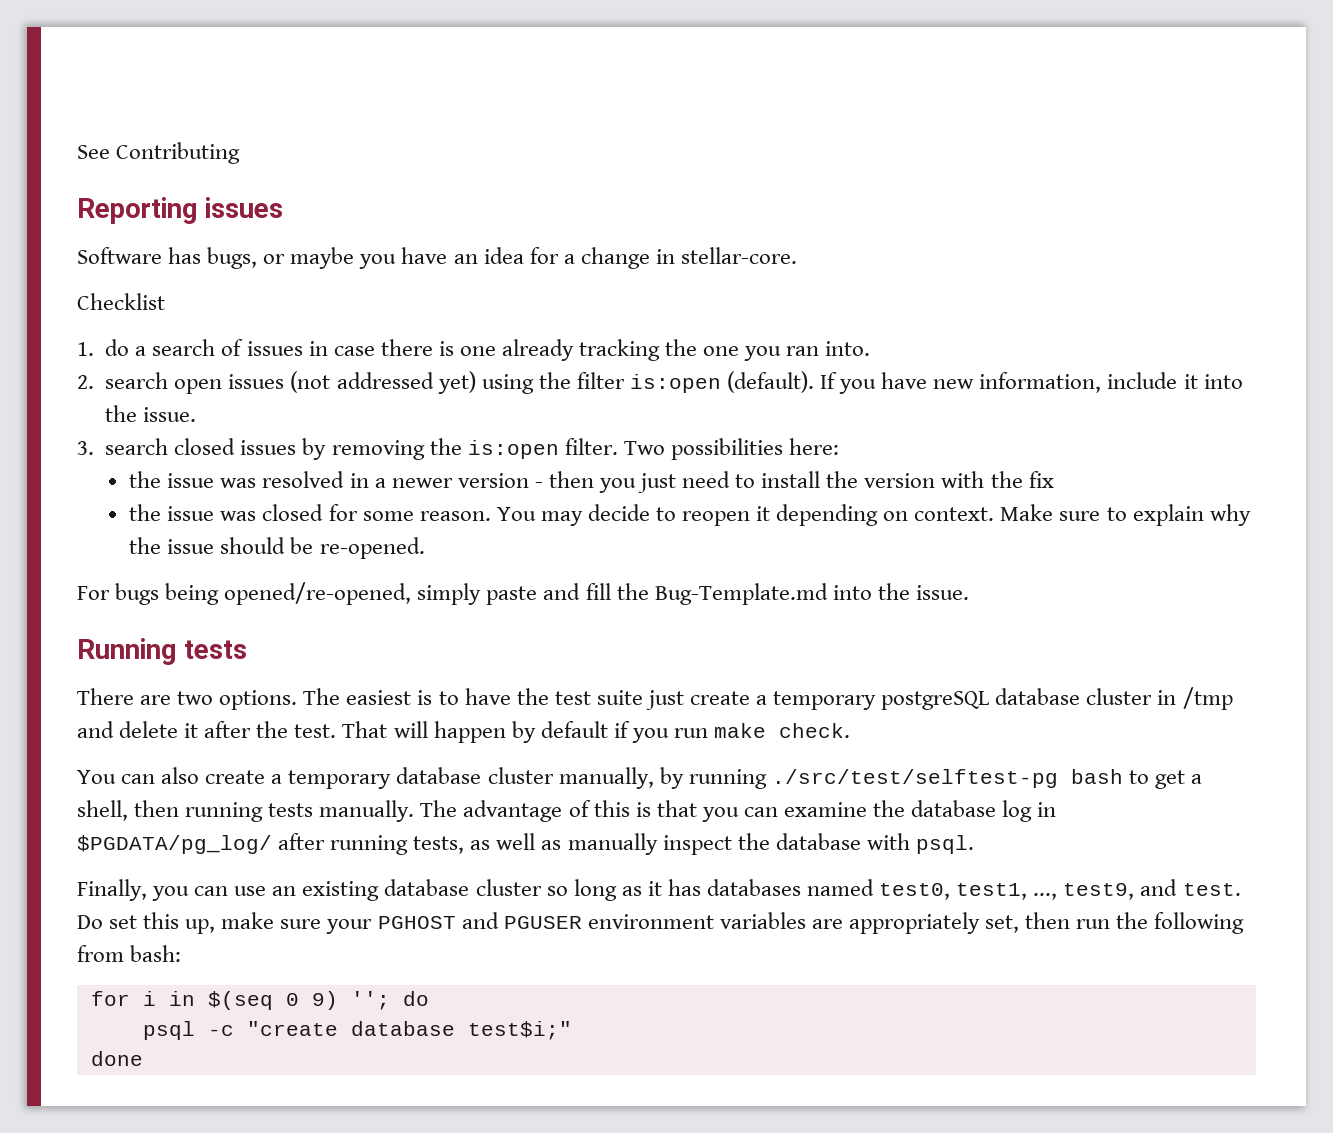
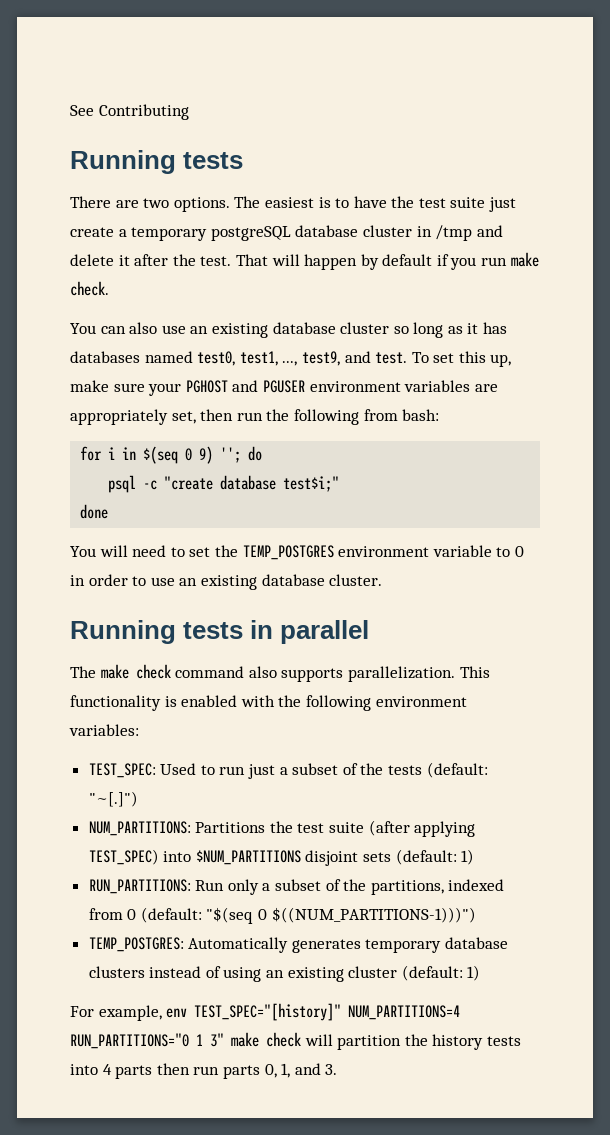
- Reporting issues
- Software has bugs, or maybe you have an idea for a change in stellar-core.
- Checklist
- 1. do a search of issues in case there is one already tracking the one you ran into.
- 2. search open issues (not addressed yet) using the filter is:open (default). If you have new information, include it into the issue.
- 3. search closed issues by removing the is:open filter. Two possibilities here:
- the issue was resolved in a newer version - then you just need to install the version with the fix
- the issue was closed for some reason. You may decide to reopen it depending on context. Make sure to explain why the issue should be re-opened.
- For bugs being opened/re-opened, simply paste and fill the Bug-Template.md into the issue.
- You can also create a temporary database cluster manually, by running ./src/test/selftest-pg bash to get a shell, then running tests manually. The advantage of this is that you can examine the database log in $PGDATA/pg_log/ after running tests, as well as manually inspect the database with psql.
- Finally, you can use an existing database cluster so long as it has databases named test0, test1, ..., test9, and test.
+ You can also use an existing database cluster so long as it has databases named test0, test1, ..., test9, and test.
- Do set this up, make sure your PGHOST and PGUSER environment variables are appropriately set, then run the following from bash:
+ To set this up, make sure your PGHOST and PGUSER environment variables are appropriately set, then run the following from bash:
+ You will need to set the TEMP_POSTGRES environment variable to 0 in order to use an existing database cluster.
+ Running tests in parallel
+ The make check command also supports parallelization. This functionality is enabled with the following environment variables:
+ TEST_SPEC: Used to run just a subset of the tests (default: "~[.]")
+ NUM_PARTITIONS: Partitions the test suite (after applying TEST_SPEC) into $NUM_PARTITIONS disjoint sets (default: 1)
+ RUN_PARTITIONS: Run only a subset of the partitions, indexed from 0 (default: "$(seq 0 $((NUM_PARTITIONS-1)))")
+ TEMP_POSTGRES: Automatically generates temporary database clusters instead of using an existing cluster (default: 1)
+ For example, env TEST_SPEC="[history]" NUM_PARTITIONS=4 RUN_PARTITIONS="0 1 3" make check will partition the history tests into 4 parts then run parts 0, 1, and 3.

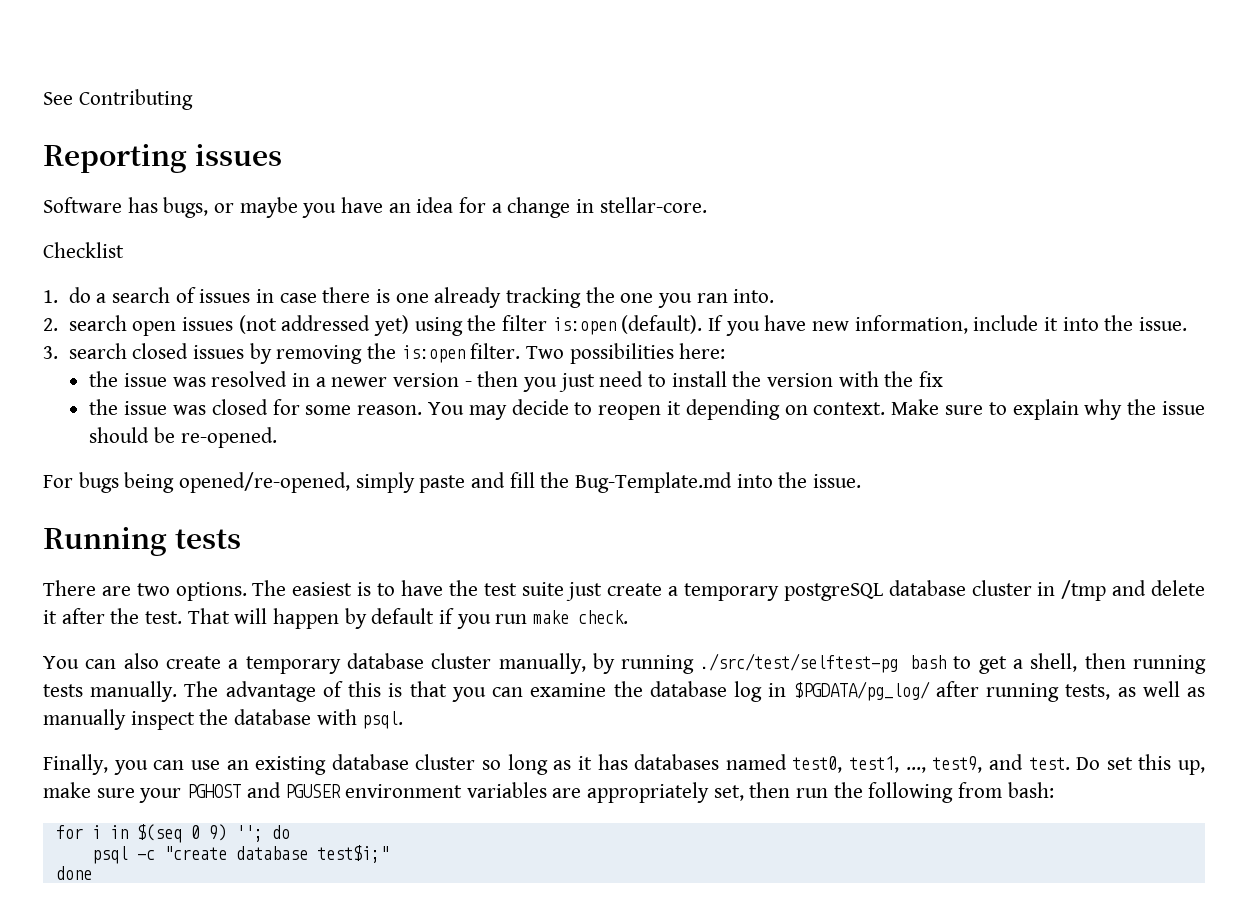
+ Reporting issues
+ Software has bugs, or maybe you have an idea for a change in stellar-core.
+ Checklist
+ 1. do a search of issues in case there is one already tracking the one you ran into.
+ 2. search open issues (not addressed yet) using the filter is:open (default). If you have new information, include it into the issue.
+ 3. search closed issues by removing the is:open filter. Two possibilities here:
+ the issue was resolved in a newer version - then you just need to install the version with the fix
+ the issue was closed for some reason. You may decide to reopen it depending on context. Make sure to explain why the issue should be re-opened.
+ For bugs being opened/re-opened, simply paste and fill the Bug-Template.md into the issue.
- You can also use an existing database cluster so long as it has databases named test0, test1, ..., test9, and test.
+ You can also create a temporary database cluster manually, by running ./src/test/selftest-pg bash to get a shell, then running tests manually. The advantage of this is that you can examine the database log in $PGDATA/pg_log/ after running tests, as well as manually inspect the database with psql.
+ Finally, you can use an existing database cluster so long as it has databases named test0, test1, ..., test9, and test.
- To set this up, make sure your PGHOST and PGUSER environment variables are appropriately set, then run the following from bash:
+ Do set this up, make sure your PGHOST and PGUSER environment variables are appropriately set, then run the following from bash:
- You will need to set the TEMP_POSTGRES environment variable to 0 in order to use an existing database cluster.
- Running tests in parallel
- The make check command also supports parallelization. This functionality is enabled with the following environment variables:
- TEST_SPEC: Used to run just a subset of the tests (default: "~[.]")
- NUM_PARTITIONS: Partitions the test suite (after applying TEST_SPEC) into $NUM_PARTITIONS disjoint sets (default: 1)
- RUN_PARTITIONS: Run only a subset of the partitions, indexed from 0 (default: "$(seq 0 $((NUM_PARTITIONS-1)))")
- TEMP_POSTGRES: Automatically generates temporary database clusters instead of using an existing cluster (default: 1)
- For example, env TEST_SPEC="[history]" NUM_PARTITIONS=4 RUN_PARTITIONS="0 1 3" make check will partition the history tests into 4 parts then run parts 0, 1, and 3.

